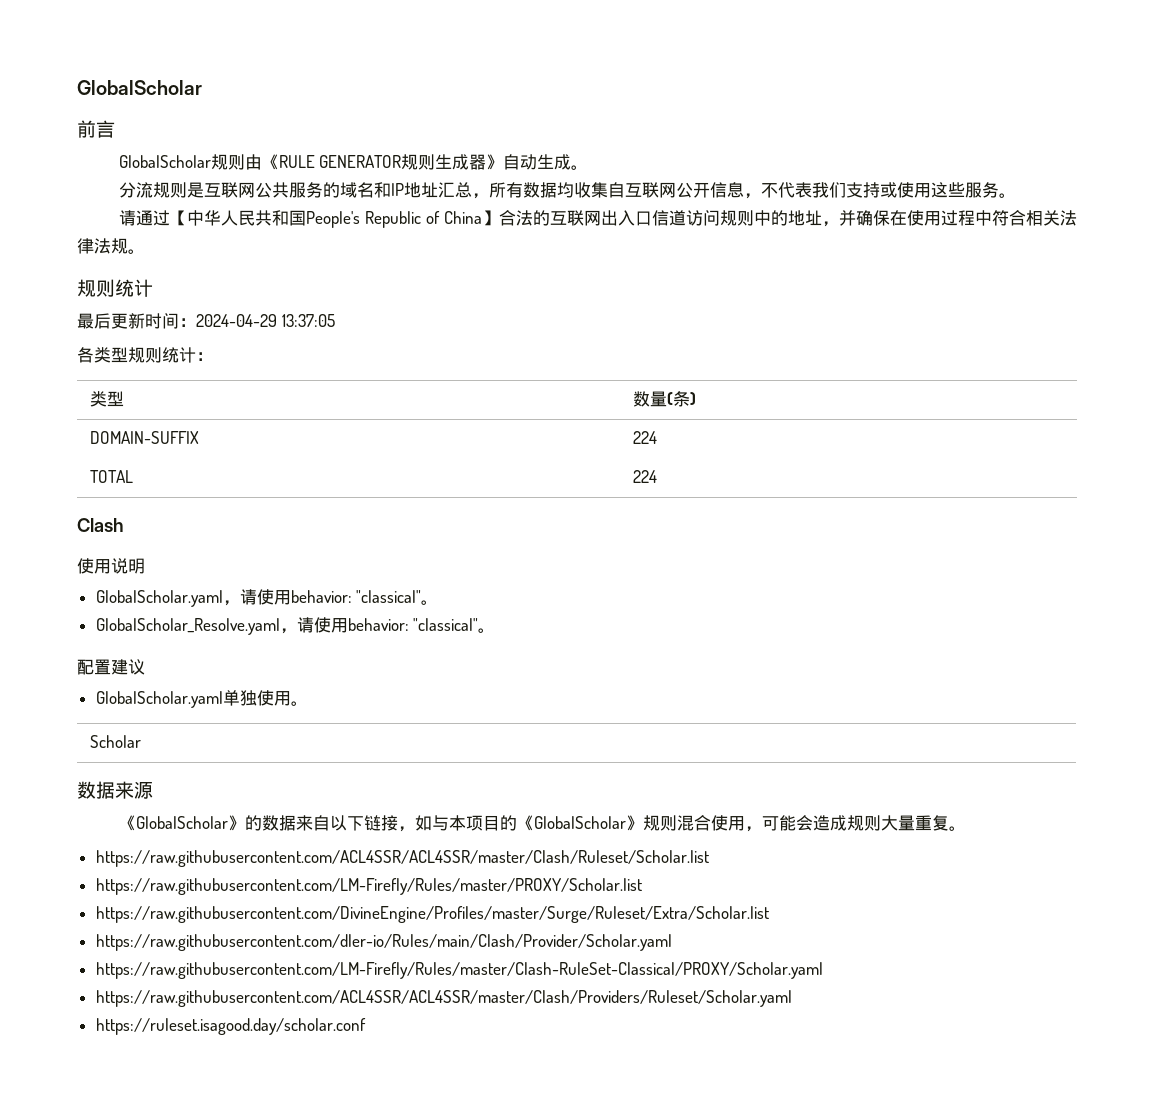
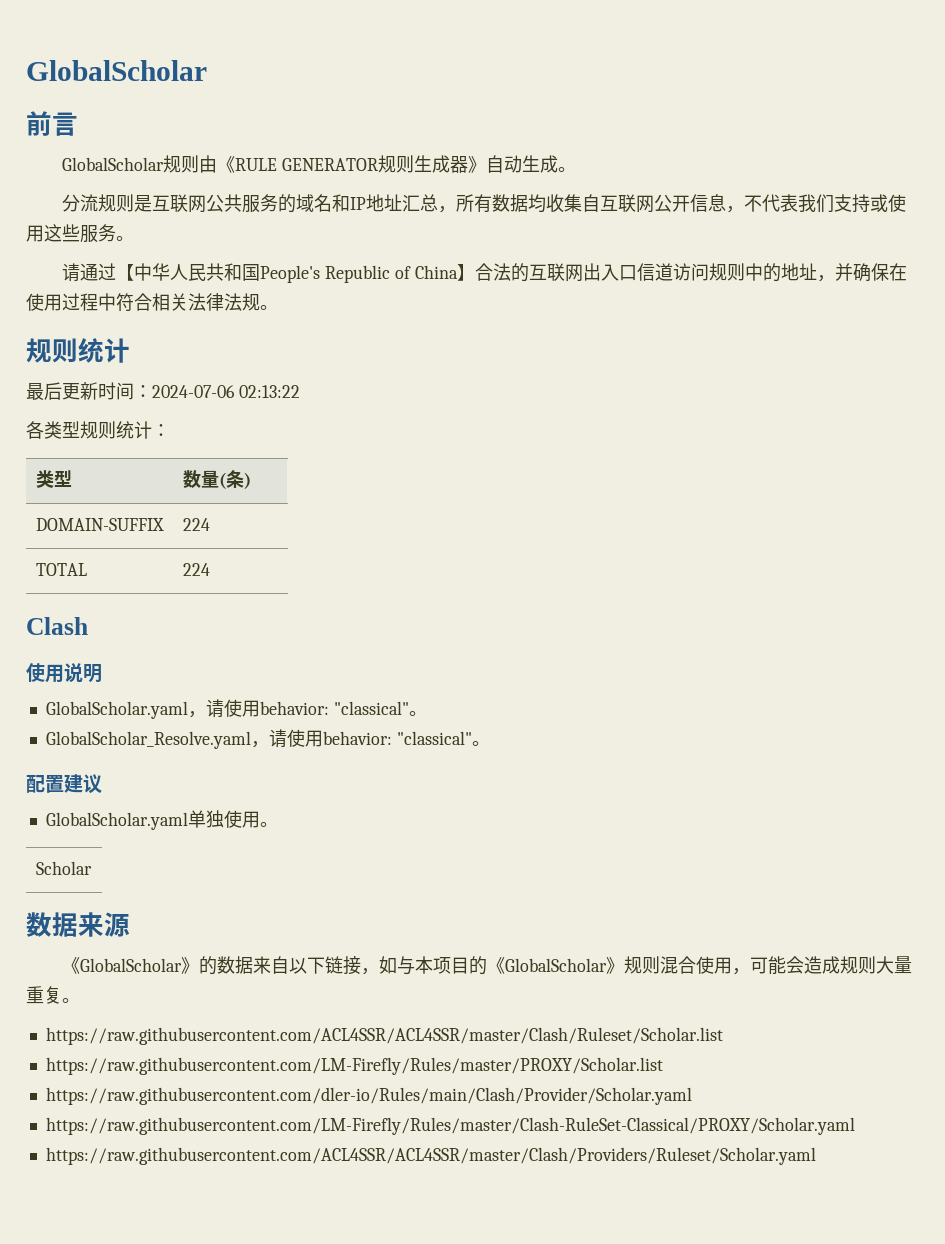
- 最后更新时间：2024-04-29 13:37:05
+ 最后更新时间：2024-07-06 02:13:22
- https://raw.githubusercontent.com/DivineEngine/Profiles/master/Surge/Ruleset/Extra/Scholar.list
- https://ruleset.isagood.day/scholar.conf

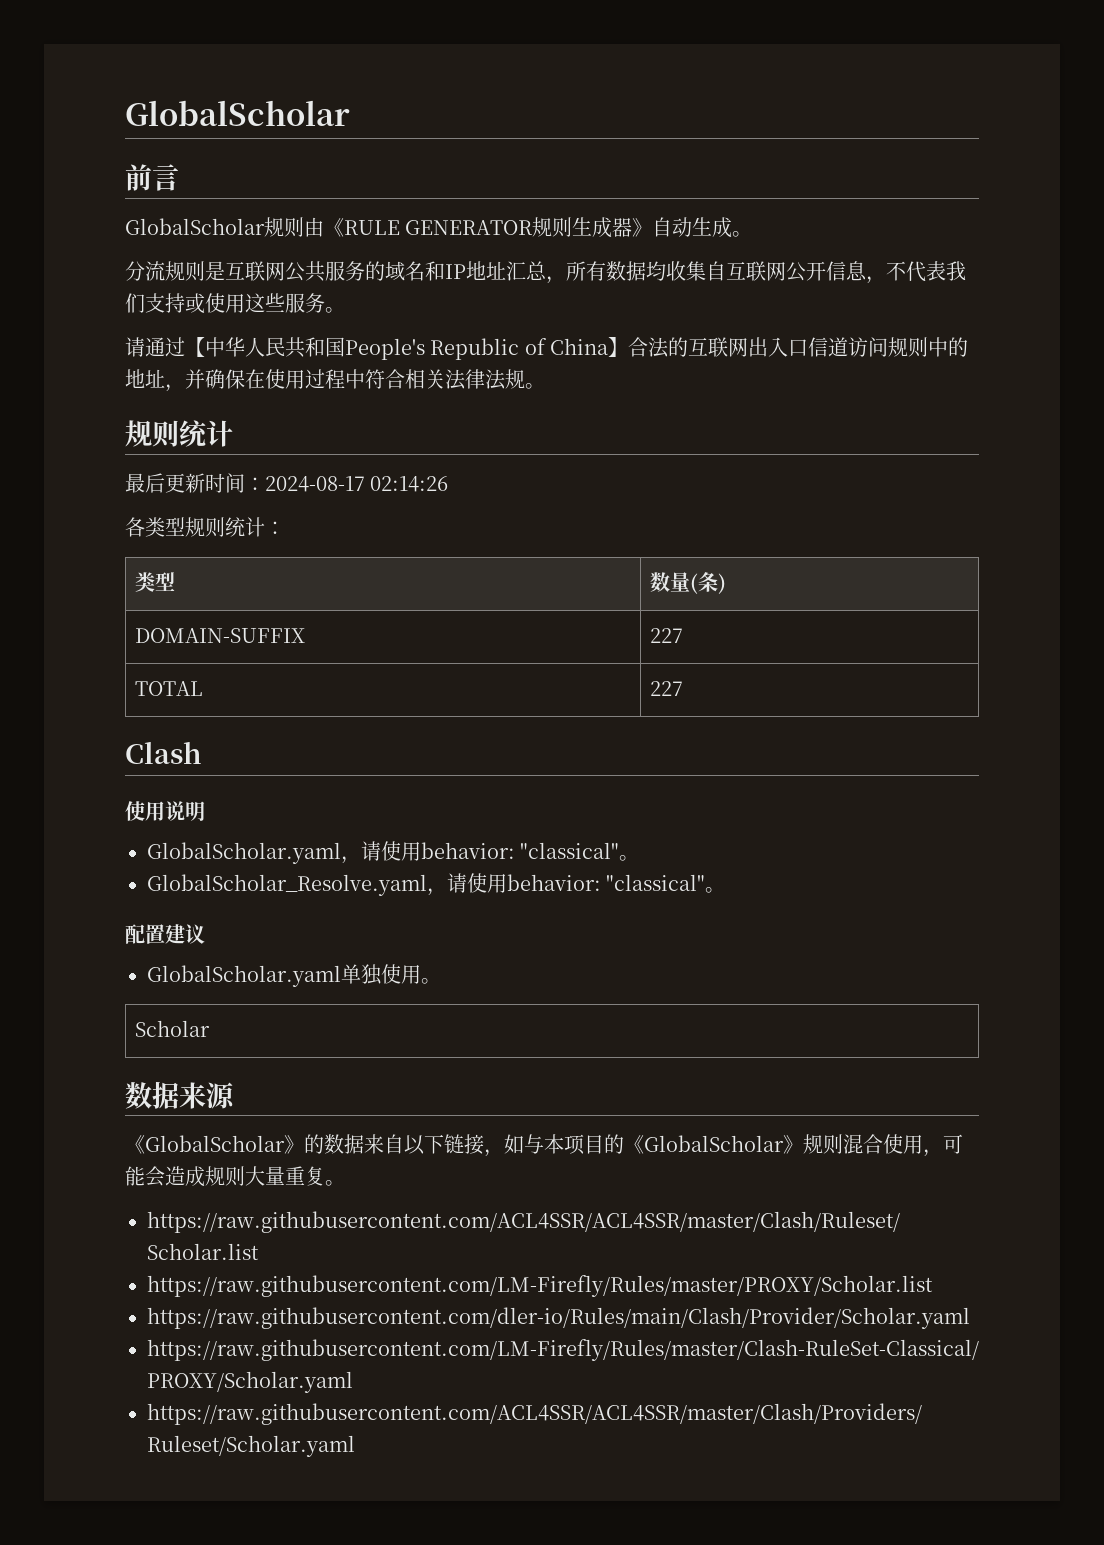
- 最后更新时间：2024-07-06 02:13:22
+ 最后更新时间：2024-08-17 02:14:26
- DOMAIN-SUFFIX | 224
+ DOMAIN-SUFFIX | 227
- TOTAL | 224
+ TOTAL | 227

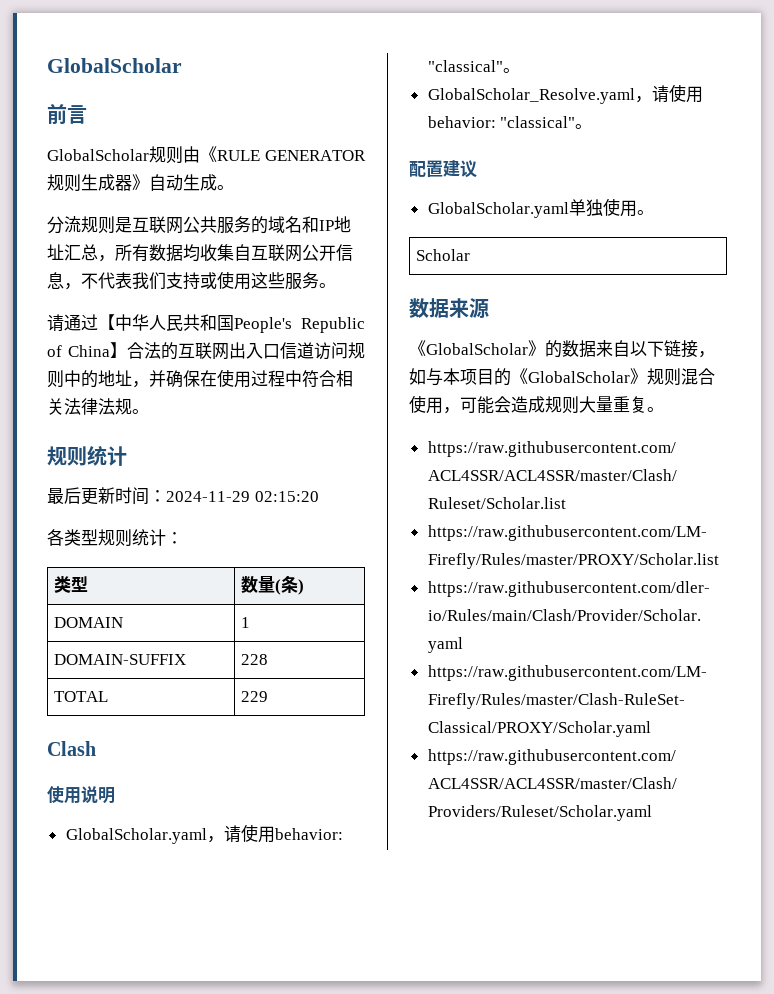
- 最后更新时间：2024-08-17 02:14:26
+ 最后更新时间：2024-11-29 02:15:20
+ DOMAIN | 1
- DOMAIN-SUFFIX | 227
+ DOMAIN-SUFFIX | 228
- TOTAL | 227
+ TOTAL | 229

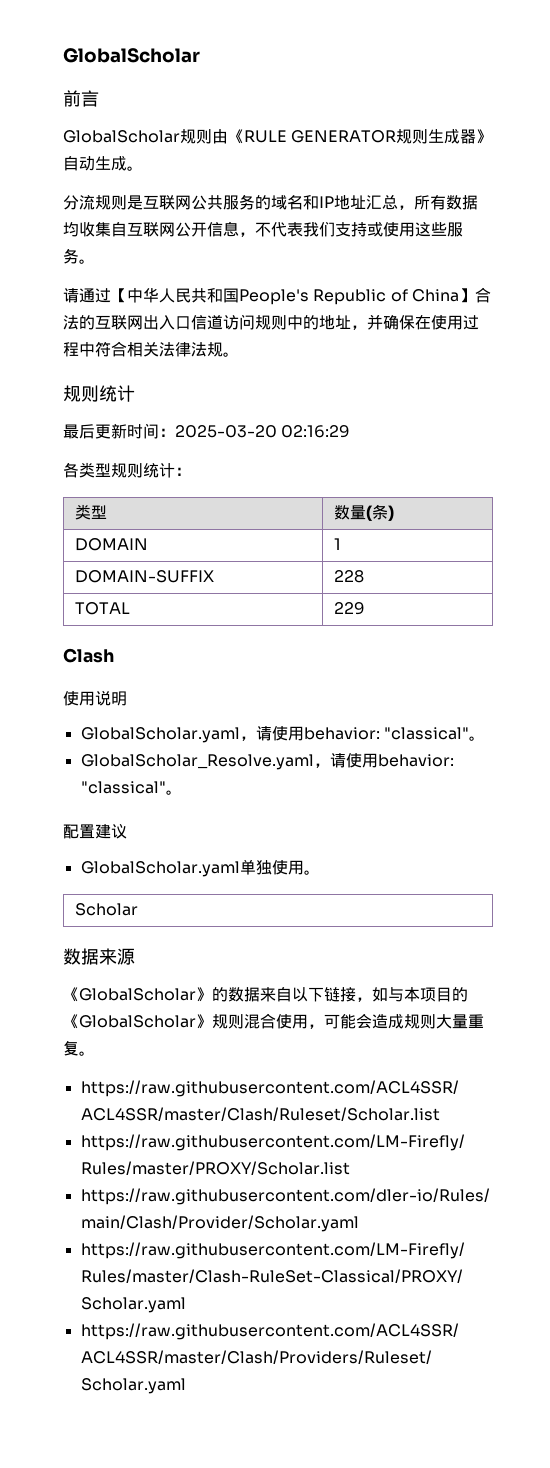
- 最后更新时间：2024-11-29 02:15:20
+ 最后更新时间：2025-03-20 02:16:29

